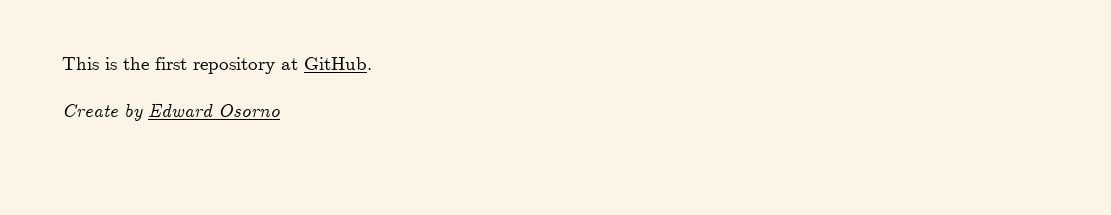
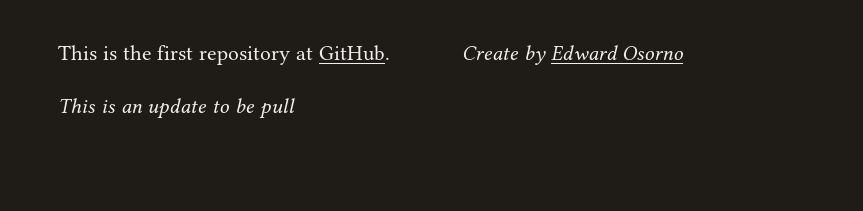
+ This is an update to be pull

